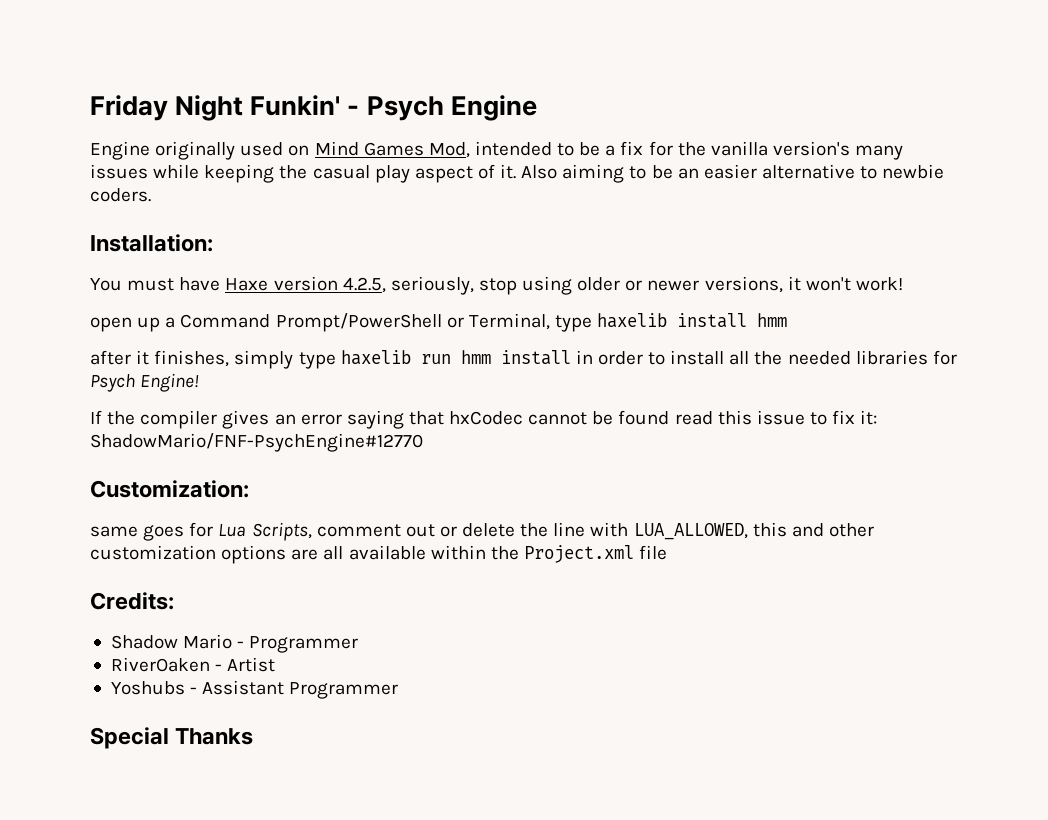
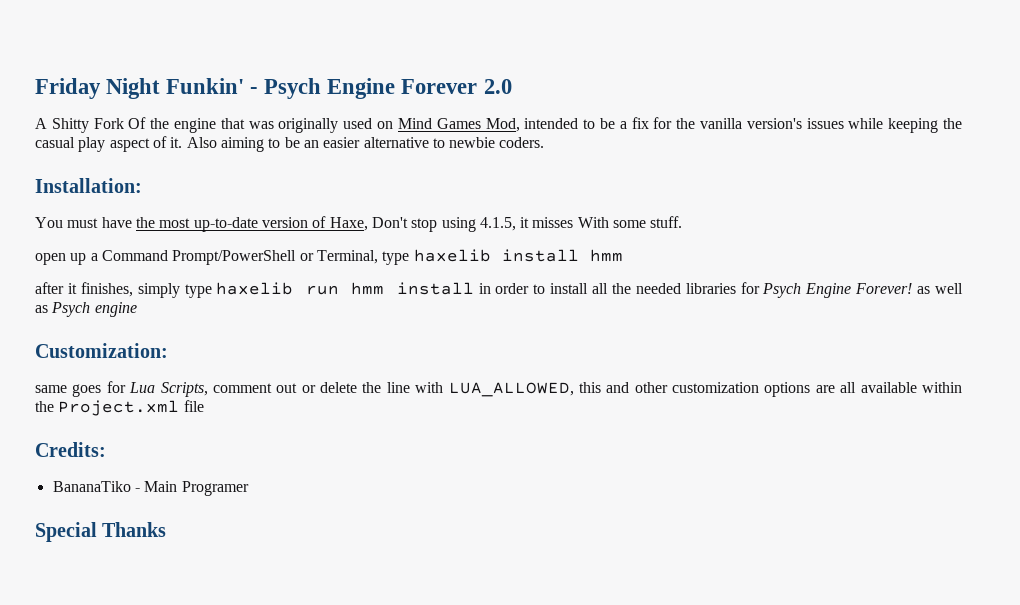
- Friday Night Funkin' - Psych Engine
- Engine originally used on Mind Games Mod, intended to be a fix for the vanilla version's many issues while keeping the casual play aspect of it.
+ Friday Night Funkin' - Psych Engine Forever 2.0
+ A Shitty Fork Of the engine that was originally used on Mind Games Mod, intended to be a fix for the vanilla version's issues while keeping the casual play aspect of it.
- You must have Haxe version 4.2.5, seriously, stop using older or newer versions, it won't work!
+ You must have the most up-to-date version of Haxe, Don't stop using 4.1.5, it misses With some stuff.
- after it finishes, simply type haxelib run hmm install in order to install all the needed libraries for Psych Engine!
- If the compiler gives an error saying that hxCodec cannot be found read this issue to fix it: ShadowMario/FNF-PsychEngine#12770
+ after it finishes, simply type haxelib run hmm install in order to install all the needed libraries for Psych Engine Forever! as well as Psych engine
- Shadow Mario - Programmer
- RiverOaken - Artist
- Yoshubs - Assistant Programmer
+ BananaTiko - Main Programer

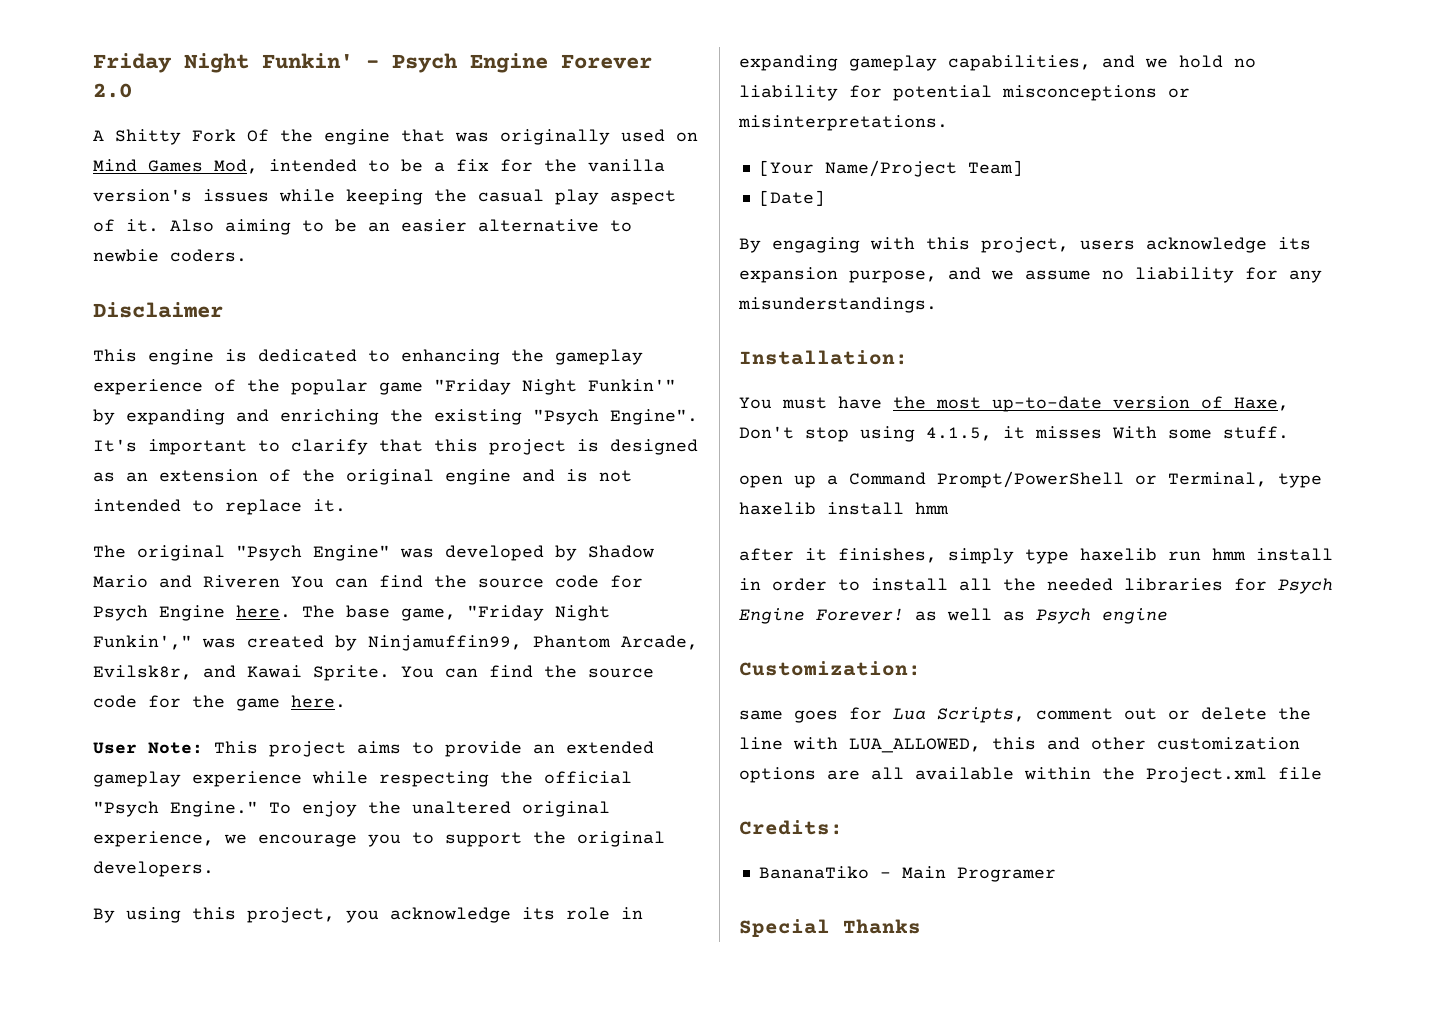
+ Disclaimer
+ This engine is dedicated to enhancing the gameplay experience of the popular game "Friday Night Funkin'" by expanding and enriching the existing "Psych Engine". It's important to clarify that this project is designed as an extension of the original engine and is not intended to replace it.
+ The original "Psych Engine" was developed by Shadow Mario and Riveren You can find the source code for Psych Engine here. The base game, "Friday Night Funkin'," was created by Ninjamuffin99, Phantom Arcade, Evilsk8r, and Kawai Sprite. You can find the source code for the game here.
+ User Note: This project aims to provide an extended gameplay experience while respecting the official "Psych Engine." To enjoy the unaltered original experience, we encourage you to support the original developers.
+ By using this project, you acknowledge its role in expanding gameplay capabilities, and we hold no liability for potential misconceptions or misinterpretations.
+ [Your Name/Project Team]
+ [Date]
+ By engaging with this project, users acknowledge its expansion purpose, and we assume no liability for any misunderstandings.

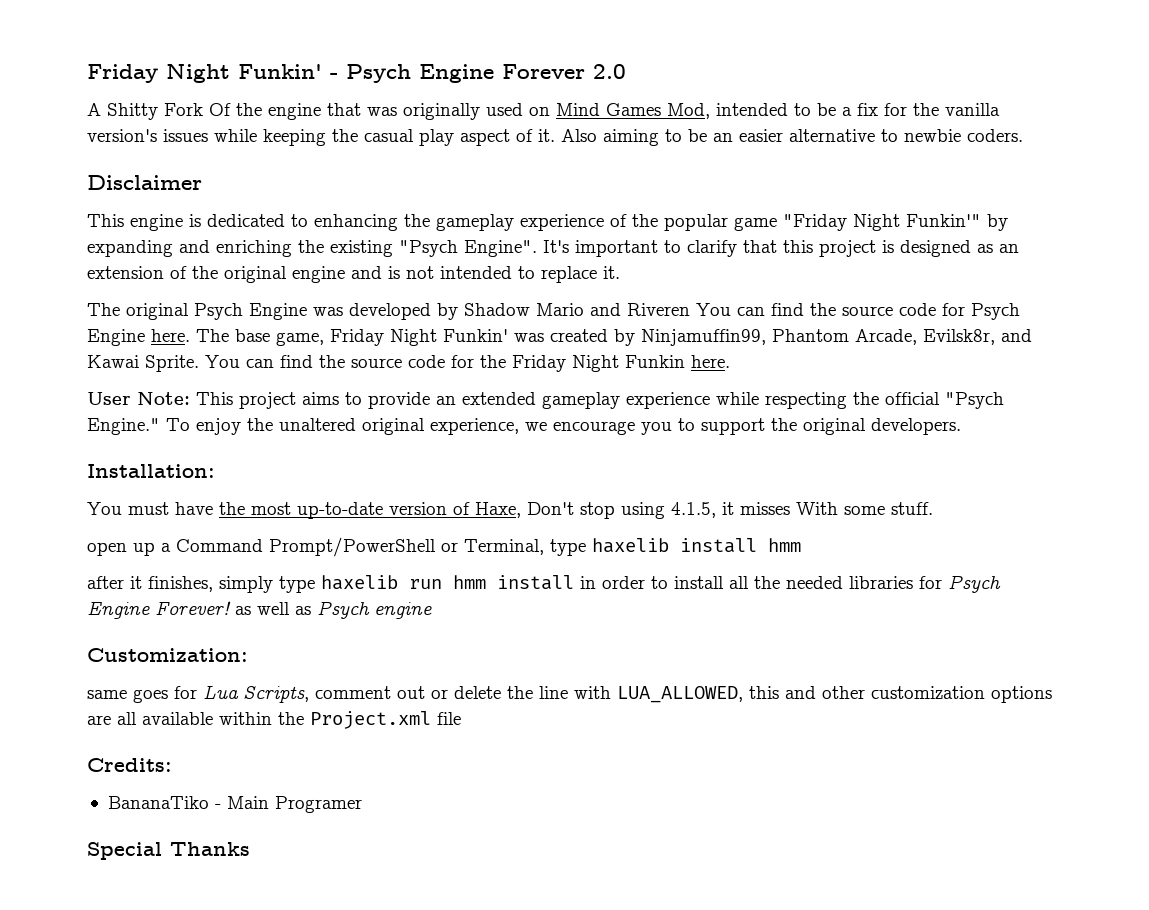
- The original "Psych Engine" was developed by Shadow Mario and Riveren You can find the source code for Psych Engine here.
+ The original Psych Engine was developed by Shadow Mario and Riveren You can find the source code for Psych Engine here.
- The base game, "Friday Night Funkin'," was created by Ninjamuffin99, Phantom Arcade, Evilsk8r, and Kawai Sprite.
+ The base game, Friday Night Funkin' was created by Ninjamuffin99, Phantom Arcade, Evilsk8r, and Kawai Sprite.
- You can find the source code for the game here.
+ You can find the source code for the Friday Night Funkin here.
- By using this project, you acknowledge its role in expanding gameplay capabilities, and we hold no liability for potential misconceptions or misinterpretations.
- [Your Name/Project Team]
- [Date]
- By engaging with this project, users acknowledge its expansion purpose, and we assume no liability for any misunderstandings.

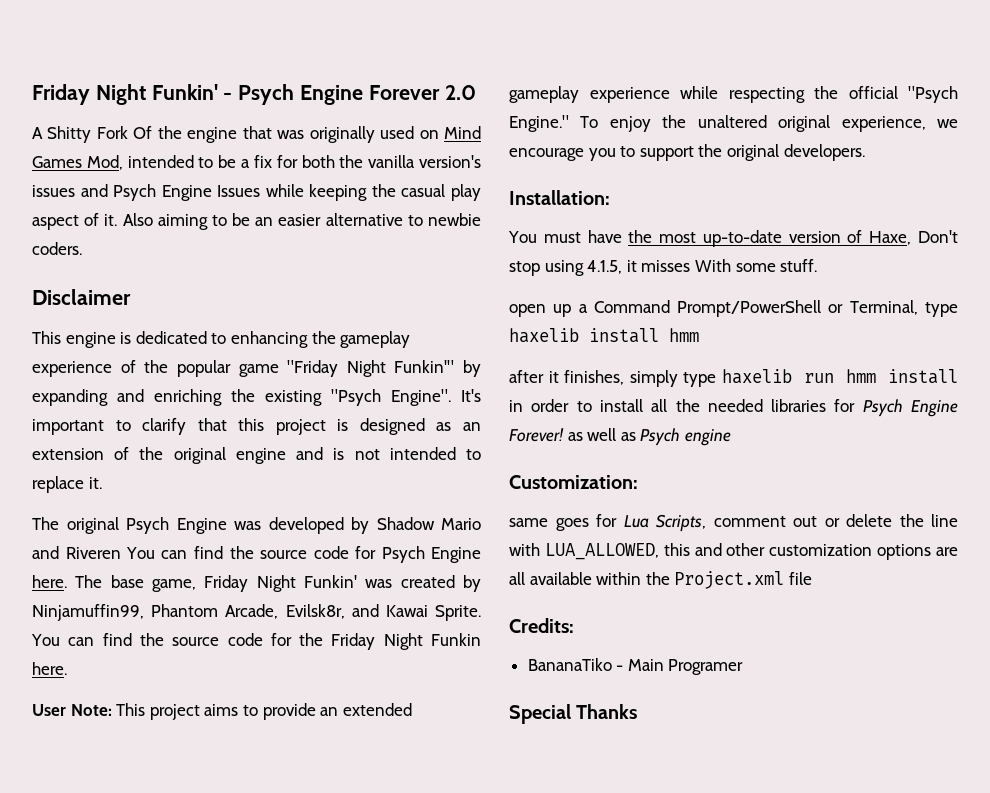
- A Shitty Fork Of the engine that was originally used on Mind Games Mod, intended to be a fix for the vanilla version's issues while keeping the casual play aspect of it.
+ A Shitty Fork Of the engine that was originally used on Mind Games Mod, intended to be a fix for both the vanilla version's issues and Psych Engine Issues while keeping the casual play aspect of it.

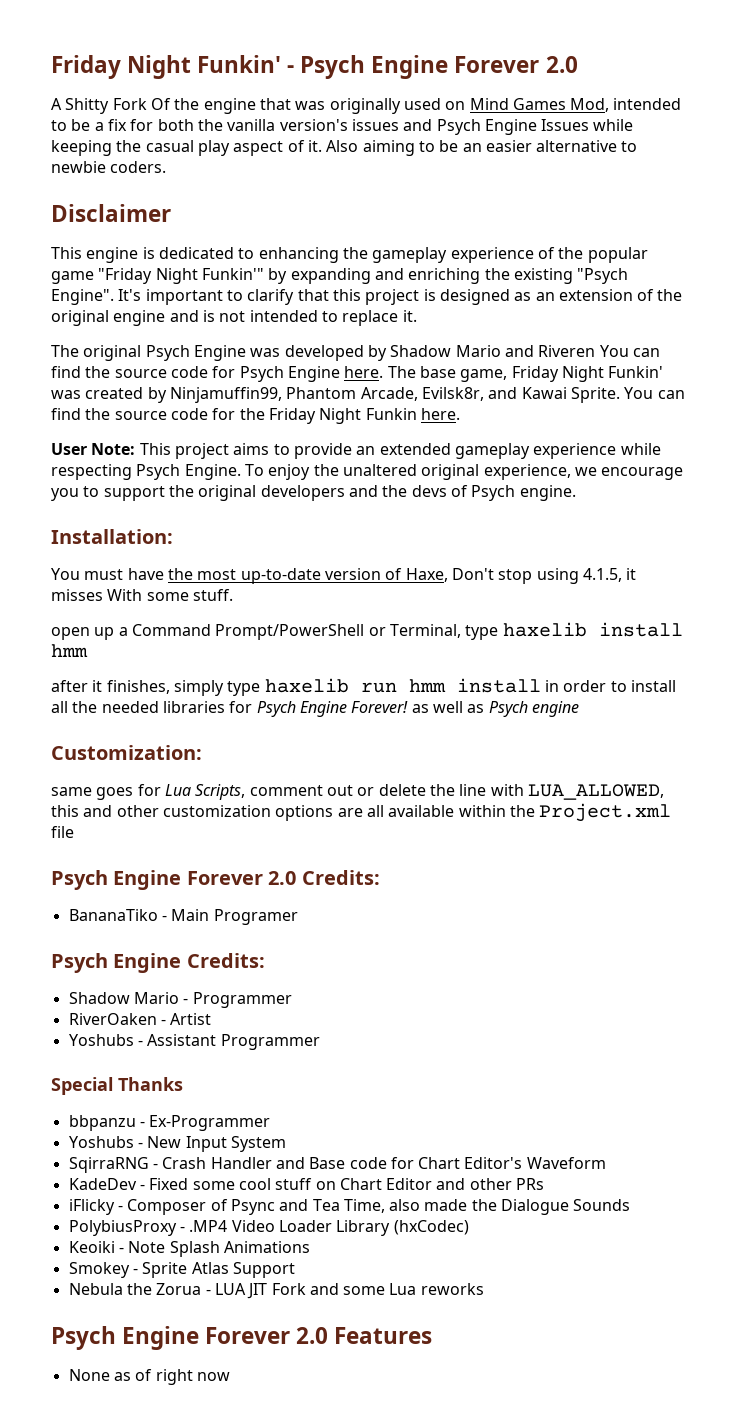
- User Note: This project aims to provide an extended gameplay experience while respecting the official "Psych Engine."
+ User Note: This project aims to provide an extended gameplay experience while respecting Psych Engine.
- To enjoy the unaltered original experience, we encourage you to support the original developers.
+ To enjoy the unaltered original experience, we encourage you to support the original developers and the devs of Psych engine.
- Credits:
+ Psych Engine Forever 2.0 Credits:
+ Psych Engine Credits:
+ Shadow Mario - Programmer
+ RiverOaken - Artist
+ Yoshubs - Assistant Programmer
  Special Thanks
+ bbpanzu - Ex-Programmer
+ Yoshubs - New Input System
+ SqirraRNG - Crash Handler and Base code for Chart Editor's Waveform
+ KadeDev - Fixed some cool stuff on Chart Editor and other PRs
+ iFlicky - Composer of Psync and Tea Time, also made the Dialogue Sounds
+ PolybiusProxy - .MP4 Video Loader Library (hxCodec)
+ Keoiki - Note Splash Animations
+ Smokey - Sprite Atlas Support
+ Nebula the Zorua - LUA JIT Fork and some Lua reworks
+ Psych Engine Forever 2.0 Features
+ None as of right now

